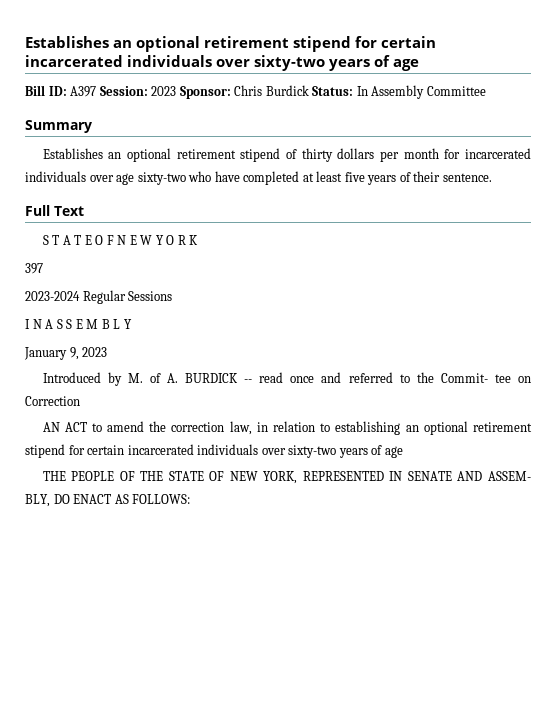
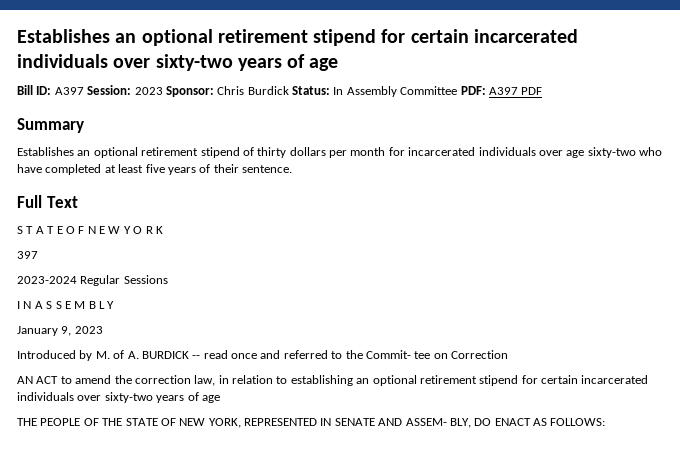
- Bill ID: A397 Session: 2023 Sponsor: Chris Burdick Status: In Assembly Committee
+ Bill ID: A397 Session: 2023 Sponsor: Chris Burdick Status: In Assembly Committee PDF: A397 PDF

